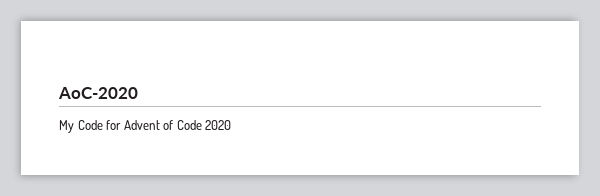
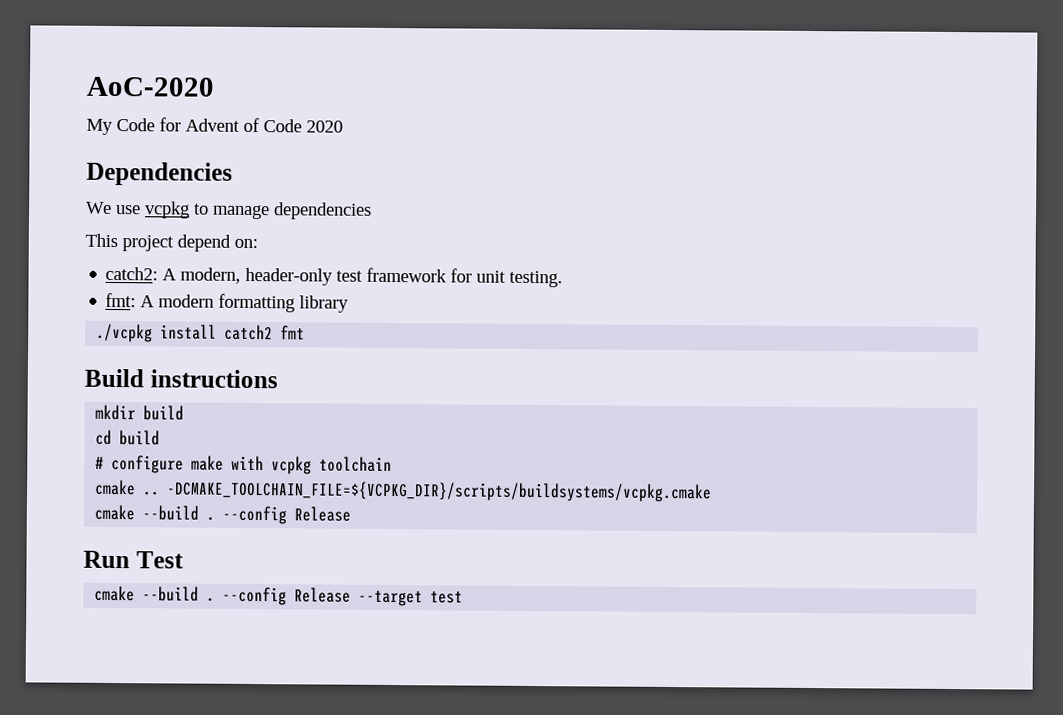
+ Dependencies
+ We use vcpkg to manage dependencies
+ This project depend on:
+ catch2: A modern, header-only test framework for unit testing.
+ fmt: A modern formatting library
+ ./vcpkg install catch2 fmt
+ Build instructions
+ mkdir build
+ cd build
+ # configure make with vcpkg toolchain
+ cmake .. -DCMAKE_TOOLCHAIN_FILE=${VCPKG_DIR}/scripts/buildsystems/vcpkg.cmake
+ cmake --build . --config Release
+ Run Test
+ cmake --build . --config Release --target test

